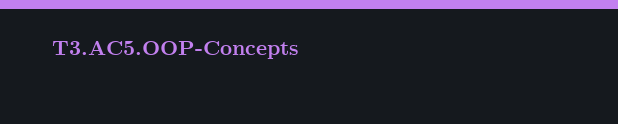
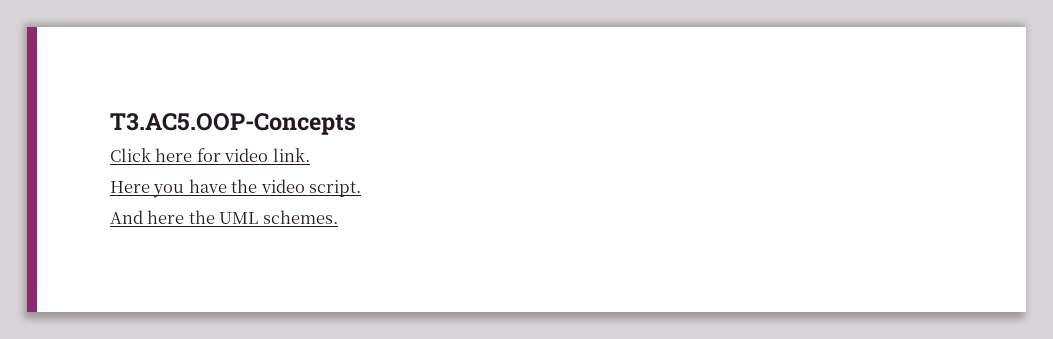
+ Click here for video link.
+ Here you have the video script.
+ And here the UML schemes.

